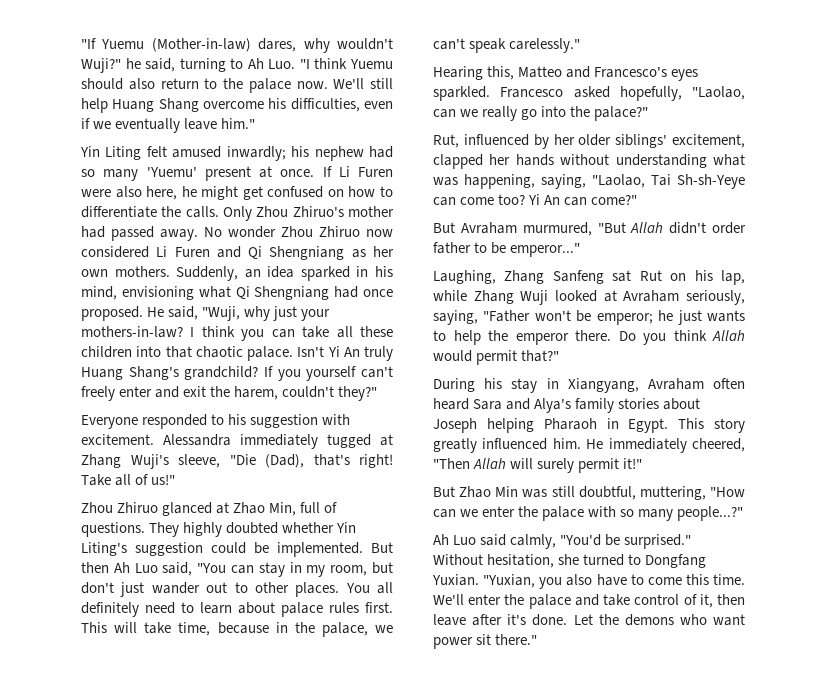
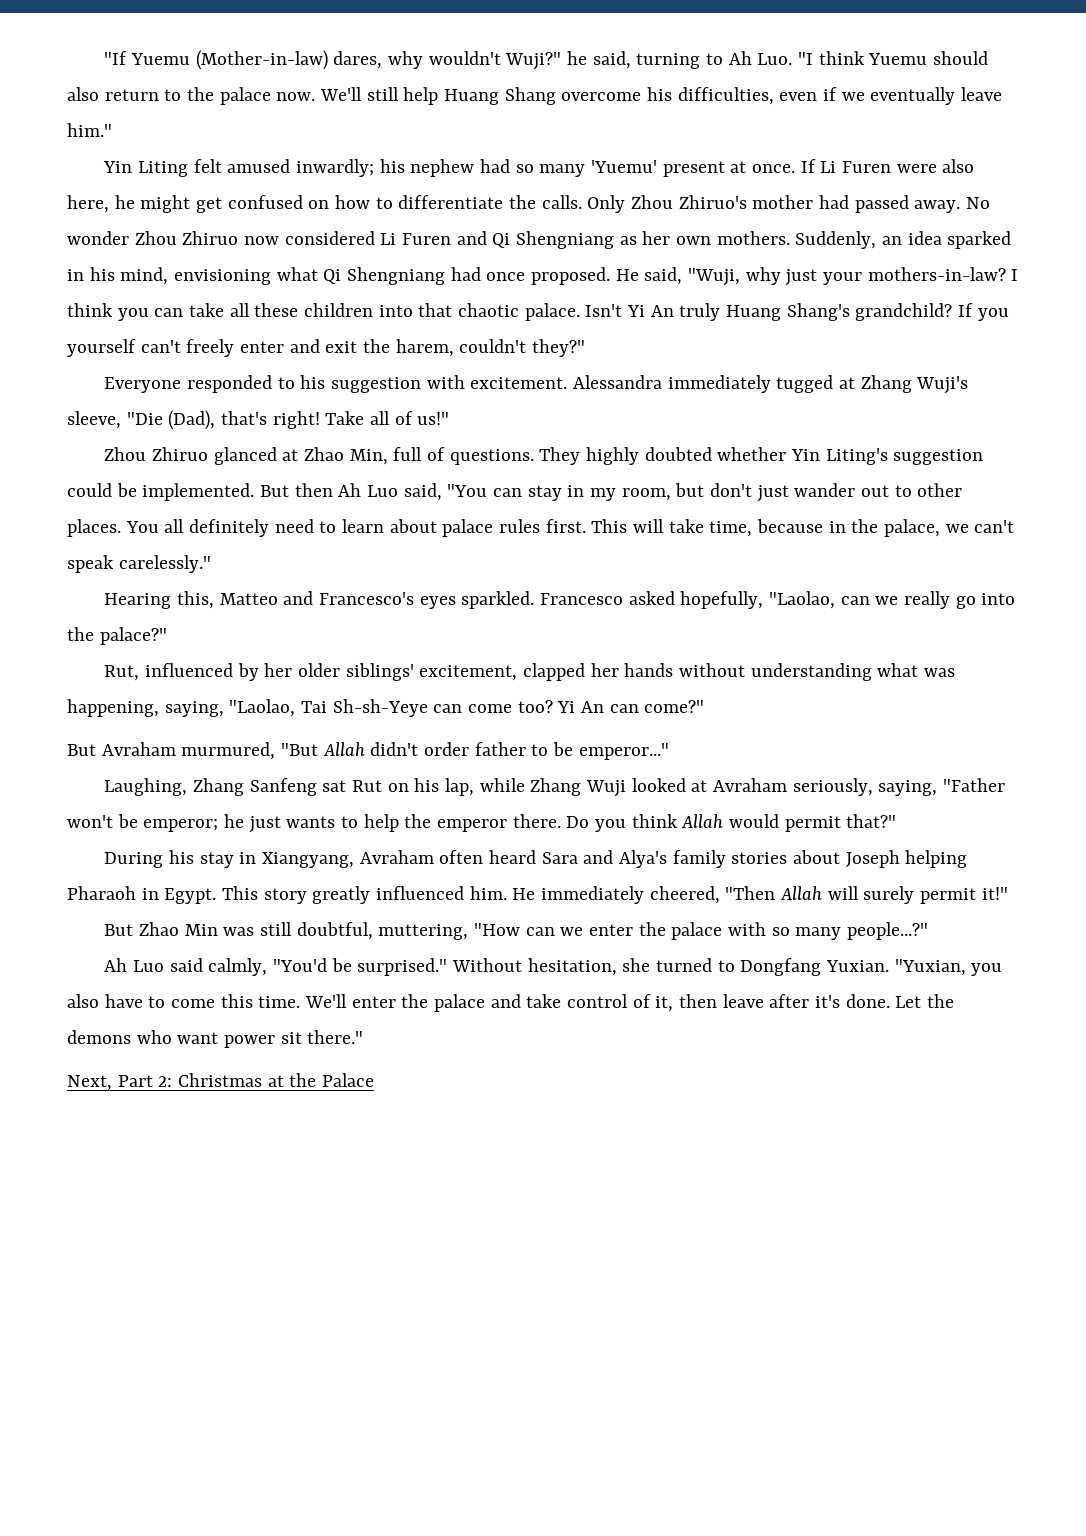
+ Next, Part 2: Christmas at the Palace

